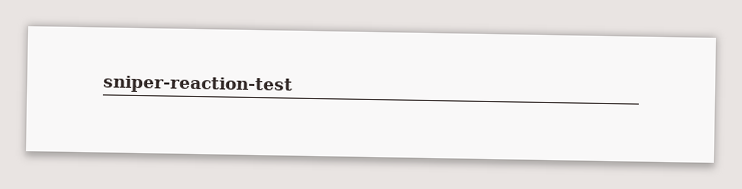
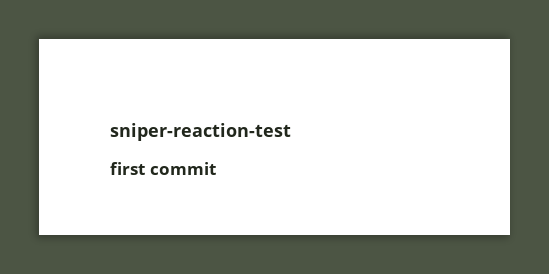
+ first commit

